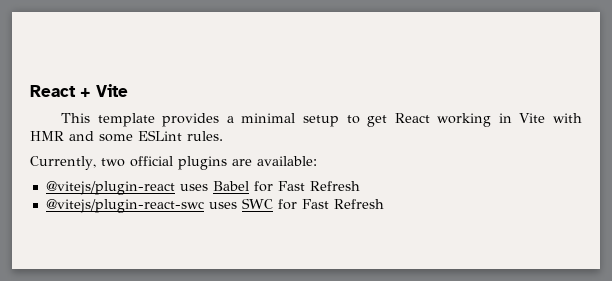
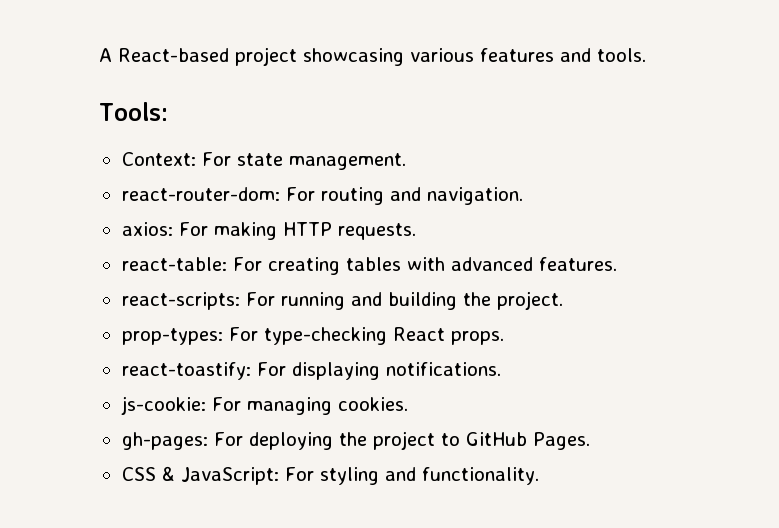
- React + Vite
- This template provides a minimal setup to get React working in Vite with HMR and some ESLint rules.
- Currently, two official plugins are available:
- @vitejs/plugin-react uses Babel for Fast Refresh
- @vitejs/plugin-react-swc uses SWC for Fast Refresh
+ A React-based project showcasing various features and tools.
+ Tools:
+ Context: For state management.
+ react-router-dom: For routing and navigation.
+ axios: For making HTTP requests.
+ react-table: For creating tables with advanced features.
+ react-scripts: For running and building the project.
+ prop-types: For type-checking React props.
+ react-toastify: For displaying notifications.
+ js-cookie: For managing cookies.
+ gh-pages: For deploying the project to GitHub Pages.
+ CSS & JavaScript: For styling and functionality.

